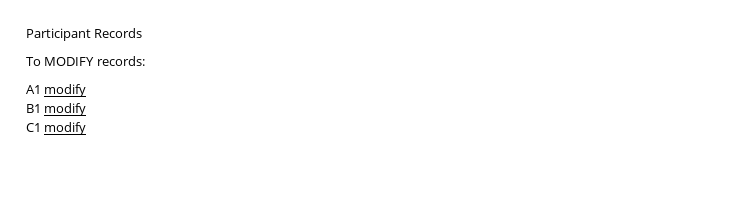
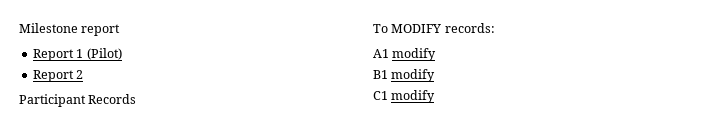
+ Milestone report
+ Report 1 (Pilot)
+ Report 2

